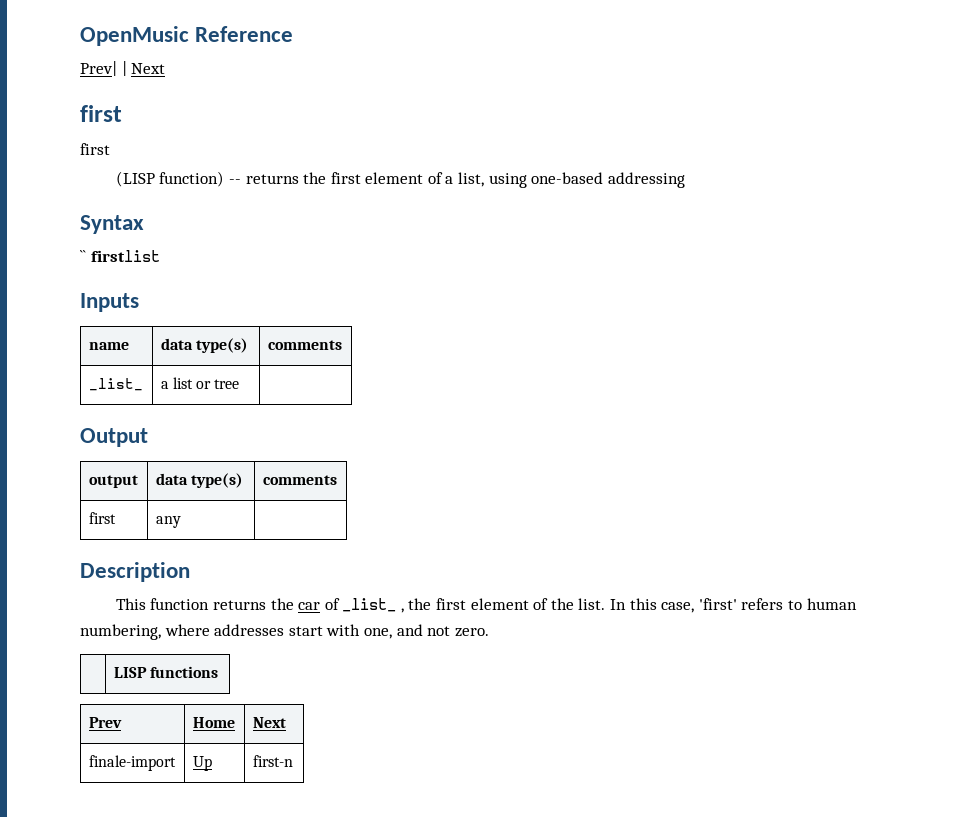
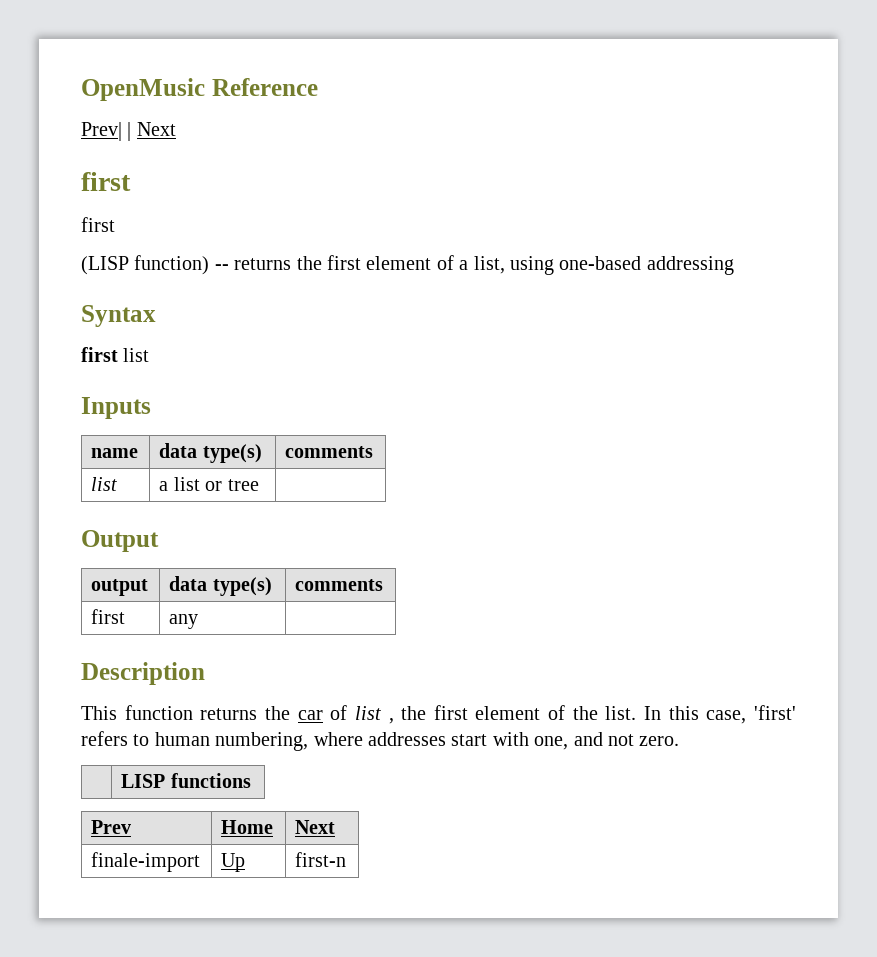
- `` firstlist
+ first list
- _list_ | a list or tree |
+ list | a list or tree |
- This function returns the car of _list_ , the first element of the list.
+ This function returns the car of list , the first element of the list.

